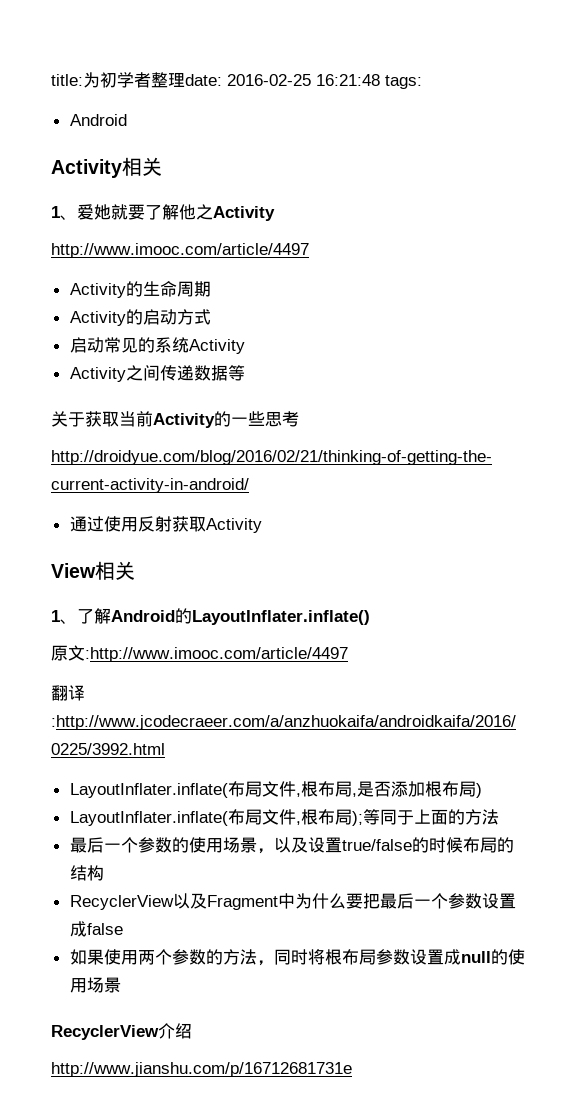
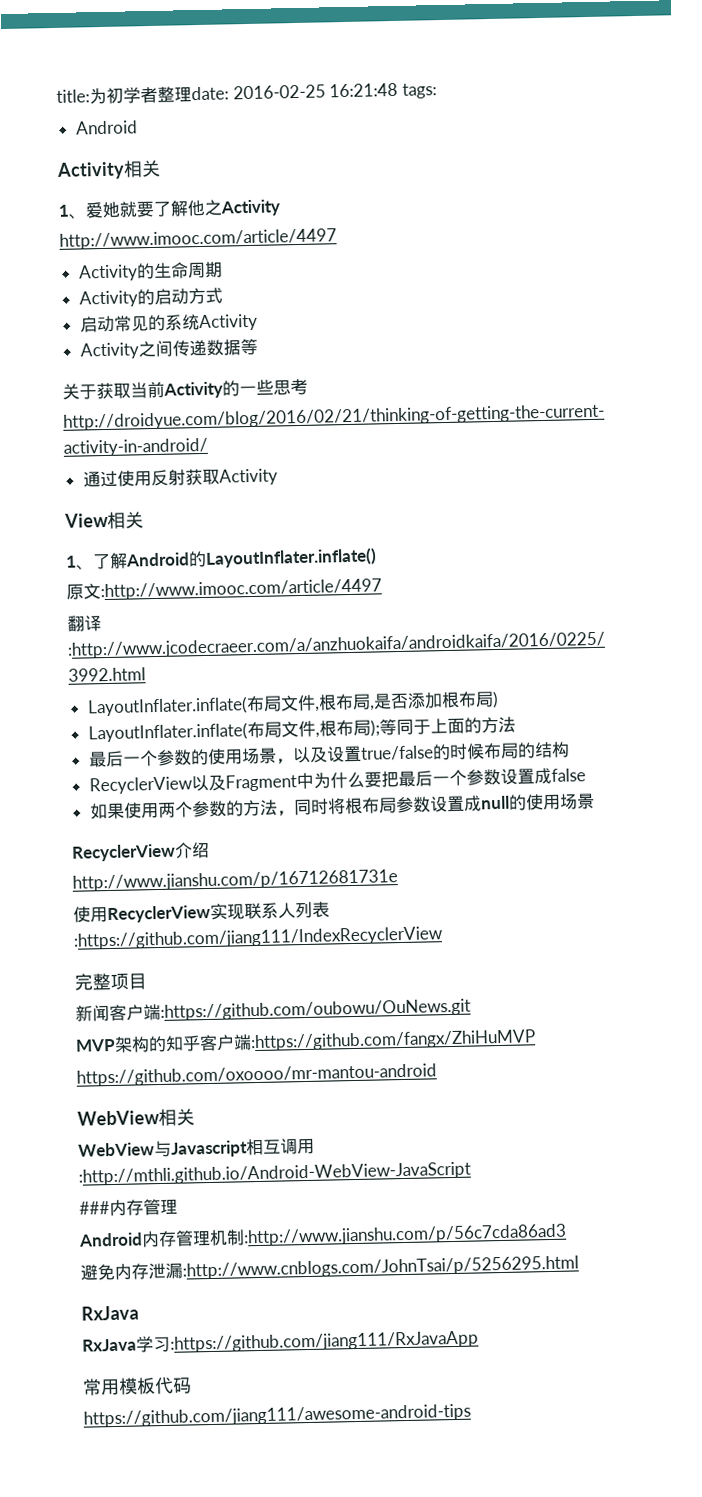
+ 使用RecyclerView实现联系人列表:https://github.com/jiang111/IndexRecyclerView
+ 完整项目
+ 新闻客户端:https://github.com/oubowu/OuNews.git
+ MVP架构的知乎客户端:https://github.com/fangx/ZhiHuMVP
+ https://github.com/oxoooo/mr-mantou-android
+ WebView相关
+ WebView与Javascript相互调用:http://mthli.github.io/Android-WebView-JavaScript
+ ###内存管理
+ Android内存管理机制:http://www.jianshu.com/p/56c7cda86ad3
+ 避免内存泄漏:http://www.cnblogs.com/JohnTsai/p/5256295.html
+ RxJava
+ RxJava学习:https://github.com/jiang111/RxJavaApp
+ 常用模板代码
+ https://github.com/jiang111/awesome-android-tips

